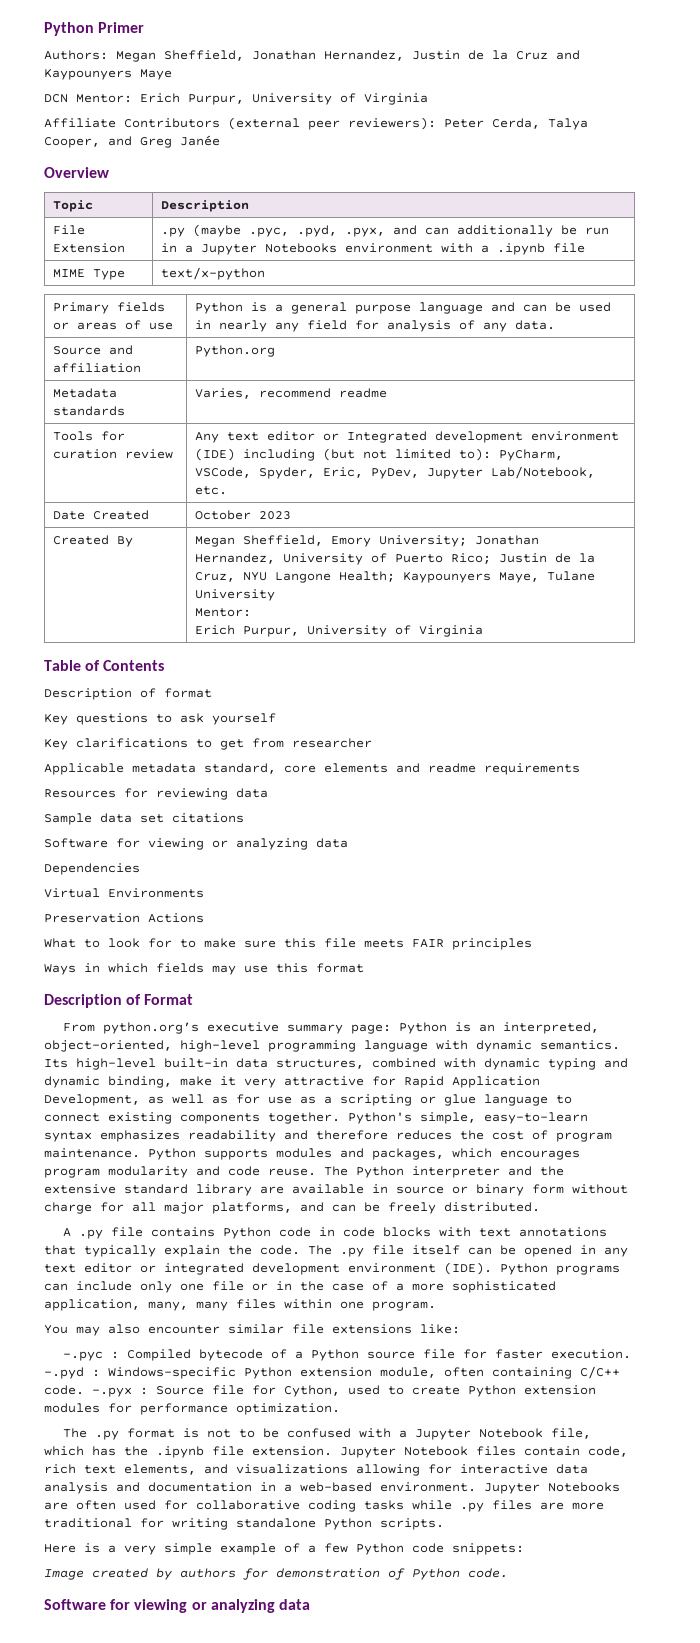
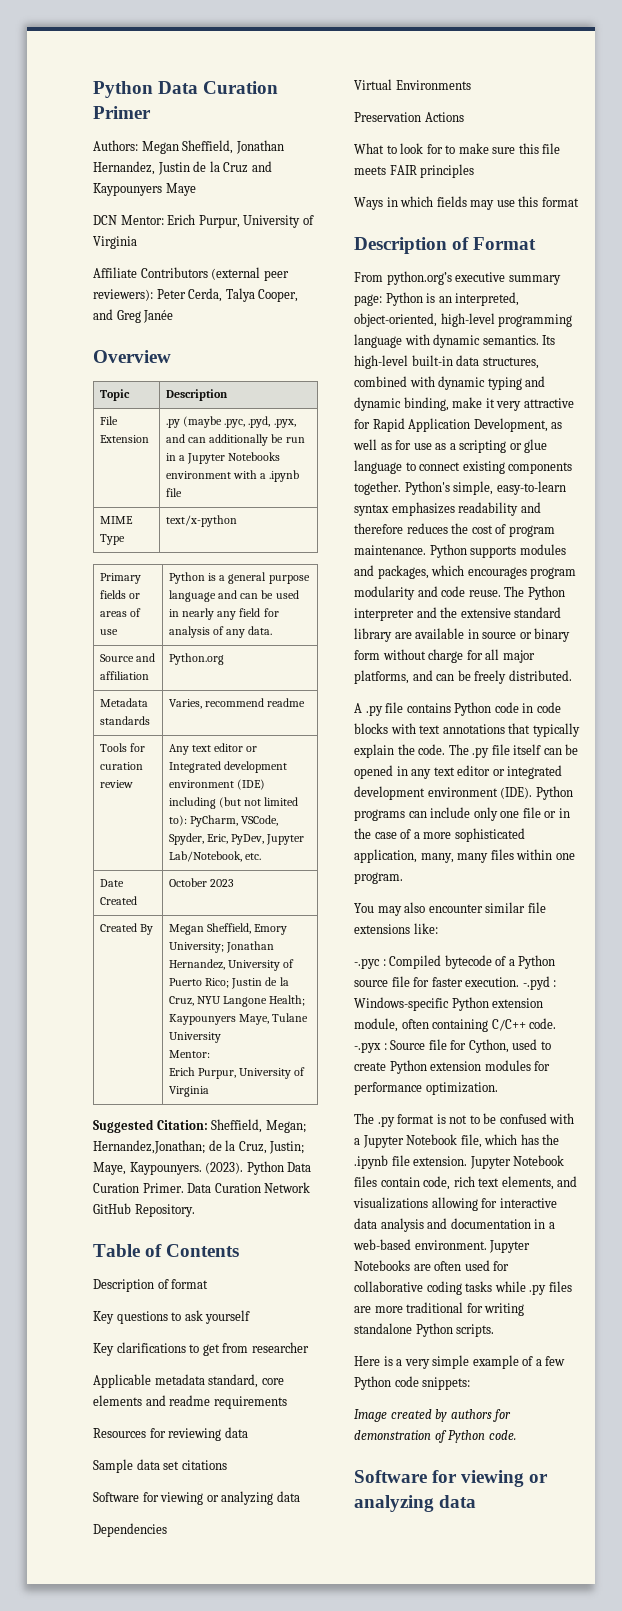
- Python Primer
+ Python Data Curation Primer
+ Suggested Citation: Sheffield, Megan; Hernandez,Jonathan; de la Cruz, Justin; Maye, Kaypounyers. (2023). Python Data Curation Primer. Data Curation Network GitHub Repository.

